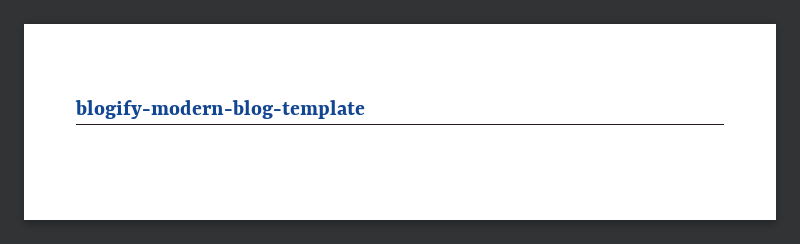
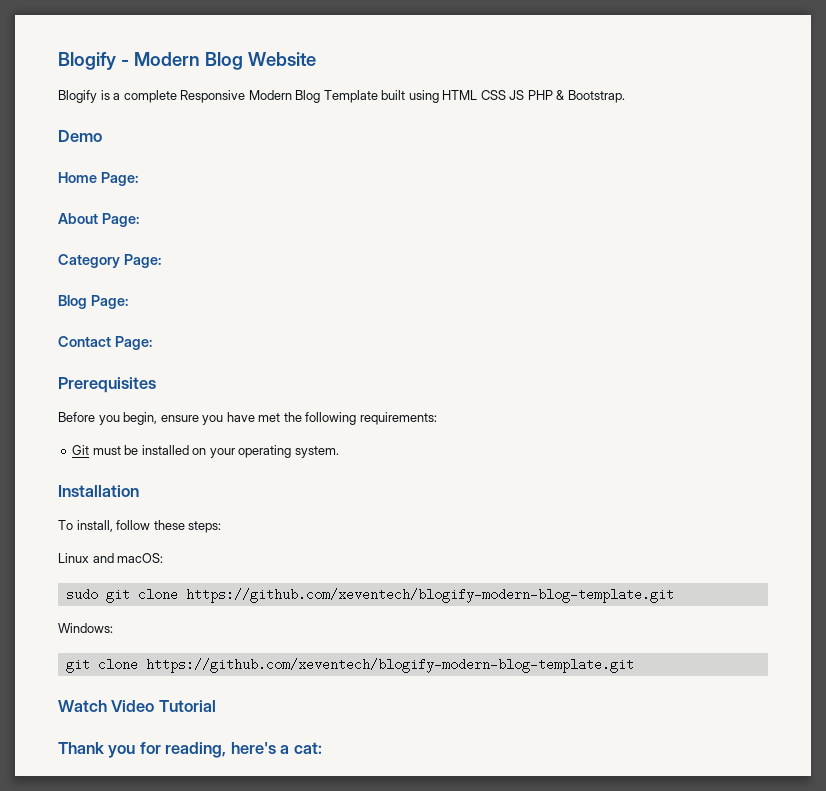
- blogify-modern-blog-template
+ Blogify - Modern Blog Website
+ Blogify is a complete Responsive Modern Blog Template built using HTML CSS JS PHP & Bootstrap.
+ Demo
+ Home Page:
+ About Page:
+ Category Page:
+ Blog Page:
+ Contact Page:
+ Prerequisites
+ Before you begin, ensure you have met the following requirements:
+ Git must be installed on your operating system.
+ Installation
+ To install, follow these steps:
+ Linux and macOS:
+ sudo git clone https://github.com/xeventech/blogify-modern-blog-template.git
+ Windows:
+ git clone https://github.com/xeventech/blogify-modern-blog-template.git
+ Watch Video Tutorial
+ Thank you for reading, here's a cat:

